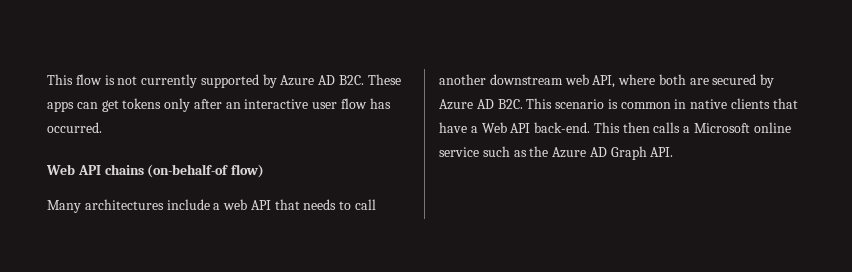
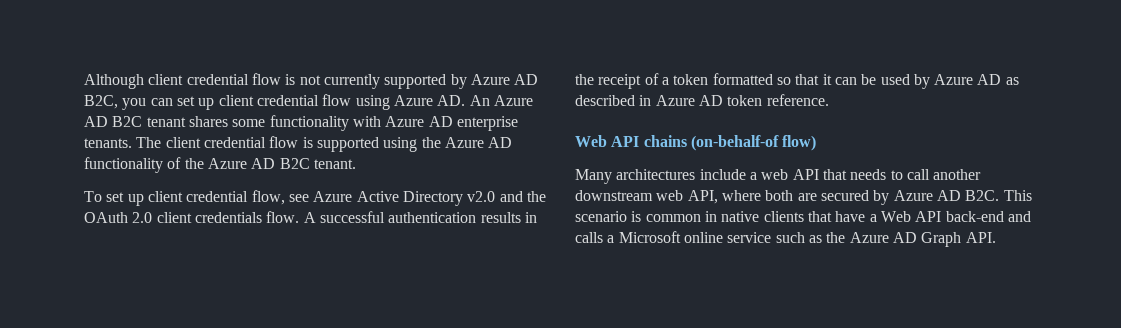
- This flow is not currently supported by Azure AD B2C. These apps can get tokens only after an interactive user flow has occurred.
+ Although client credential flow is not currently supported by Azure AD B2C, you can set up client credential flow using Azure AD. An Azure AD B2C tenant shares some functionality with Azure AD enterprise tenants. The client credential flow is supported using the Azure AD functionality of the Azure AD B2C tenant.
+ To set up client credential flow, see Azure Active Directory v2.0 and the OAuth 2.0 client credentials flow. A successful authentication results in the receipt of a token formatted so that it can be used by Azure AD as described in Azure AD token reference.
- Many architectures include a web API that needs to call another downstream web API, where both are secured by Azure AD B2C. This scenario is common in native clients that have a Web API back-end. This then calls a Microsoft online service such as the Azure AD Graph API.
+ Many architectures include a web API that needs to call another downstream web API, where both are secured by Azure AD B2C. This scenario is common in native clients that have a Web API back-end and calls a Microsoft online service such as the Azure AD Graph API.

